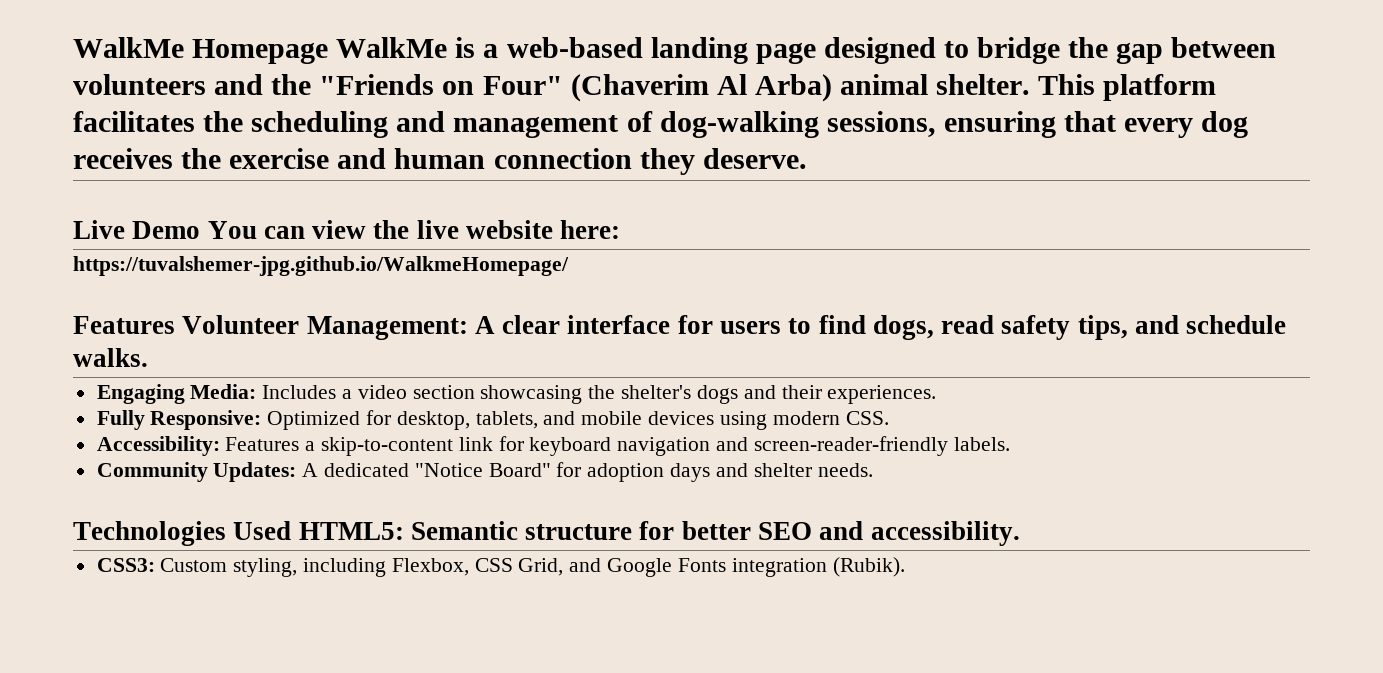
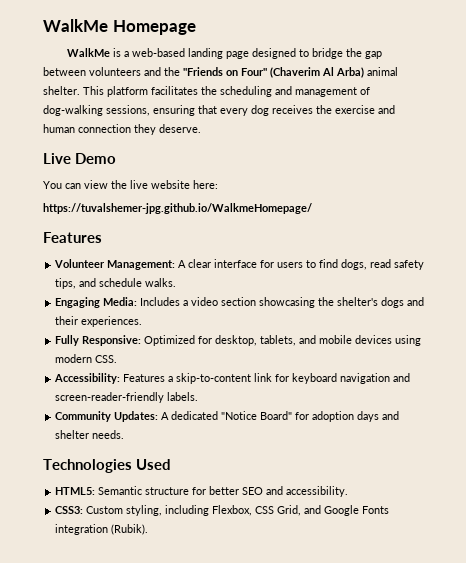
- WalkMe Homepage WalkMe is a web-based landing page designed to bridge the gap between volunteers and the "Friends on Four" (Chaverim Al Arba) animal shelter.
+ WalkMe Homepage
+ WalkMe is a web-based landing page designed to bridge the gap between volunteers and the "Friends on Four" (Chaverim Al Arba) animal shelter.
- Live Demo You can view the live website here:
+ Live Demo
+ You can view the live website here:
  https://tuvalshemer-jpg.github.io/WalkmeHomepage/
- Features Volunteer Management: A clear interface for users to find dogs, read safety tips, and schedule walks.
+ Features
+ Volunteer Management: A clear interface for users to find dogs, read safety tips, and schedule walks.
- Technologies Used HTML5: Semantic structure for better SEO and accessibility.
+ Technologies Used
+ HTML5: Semantic structure for better SEO and accessibility.

